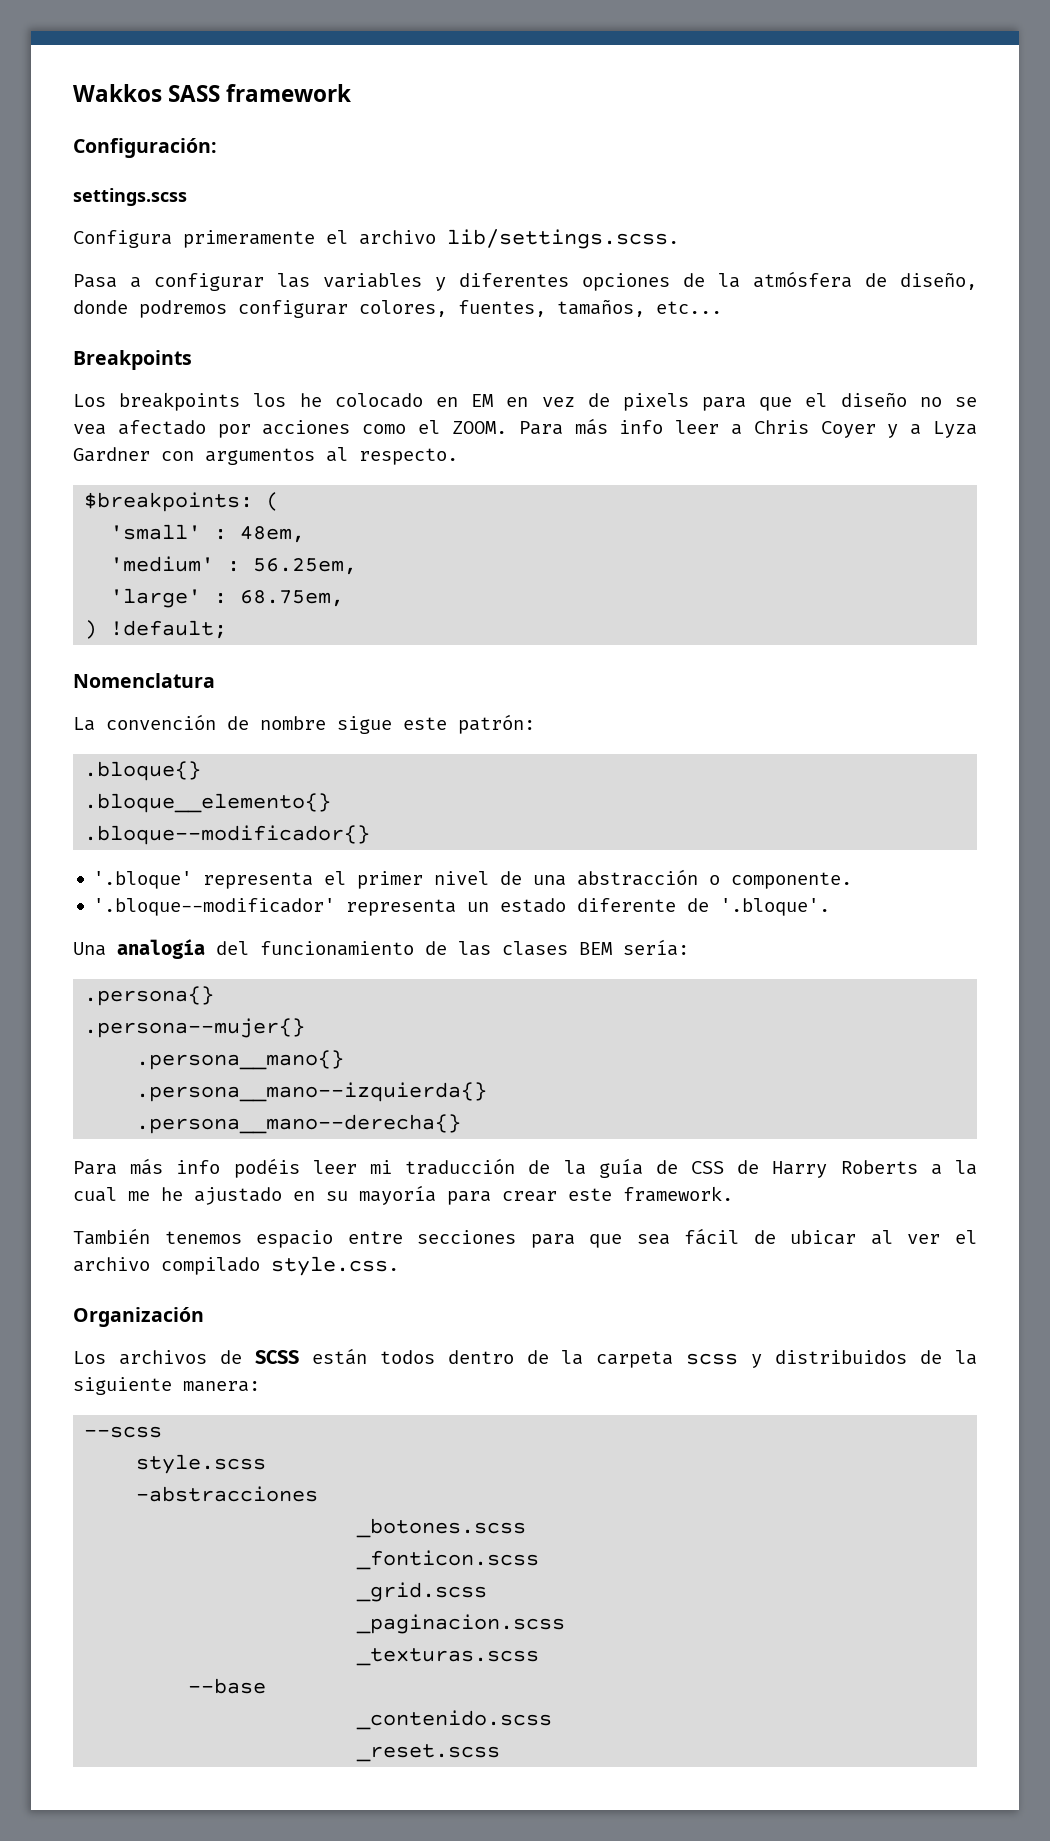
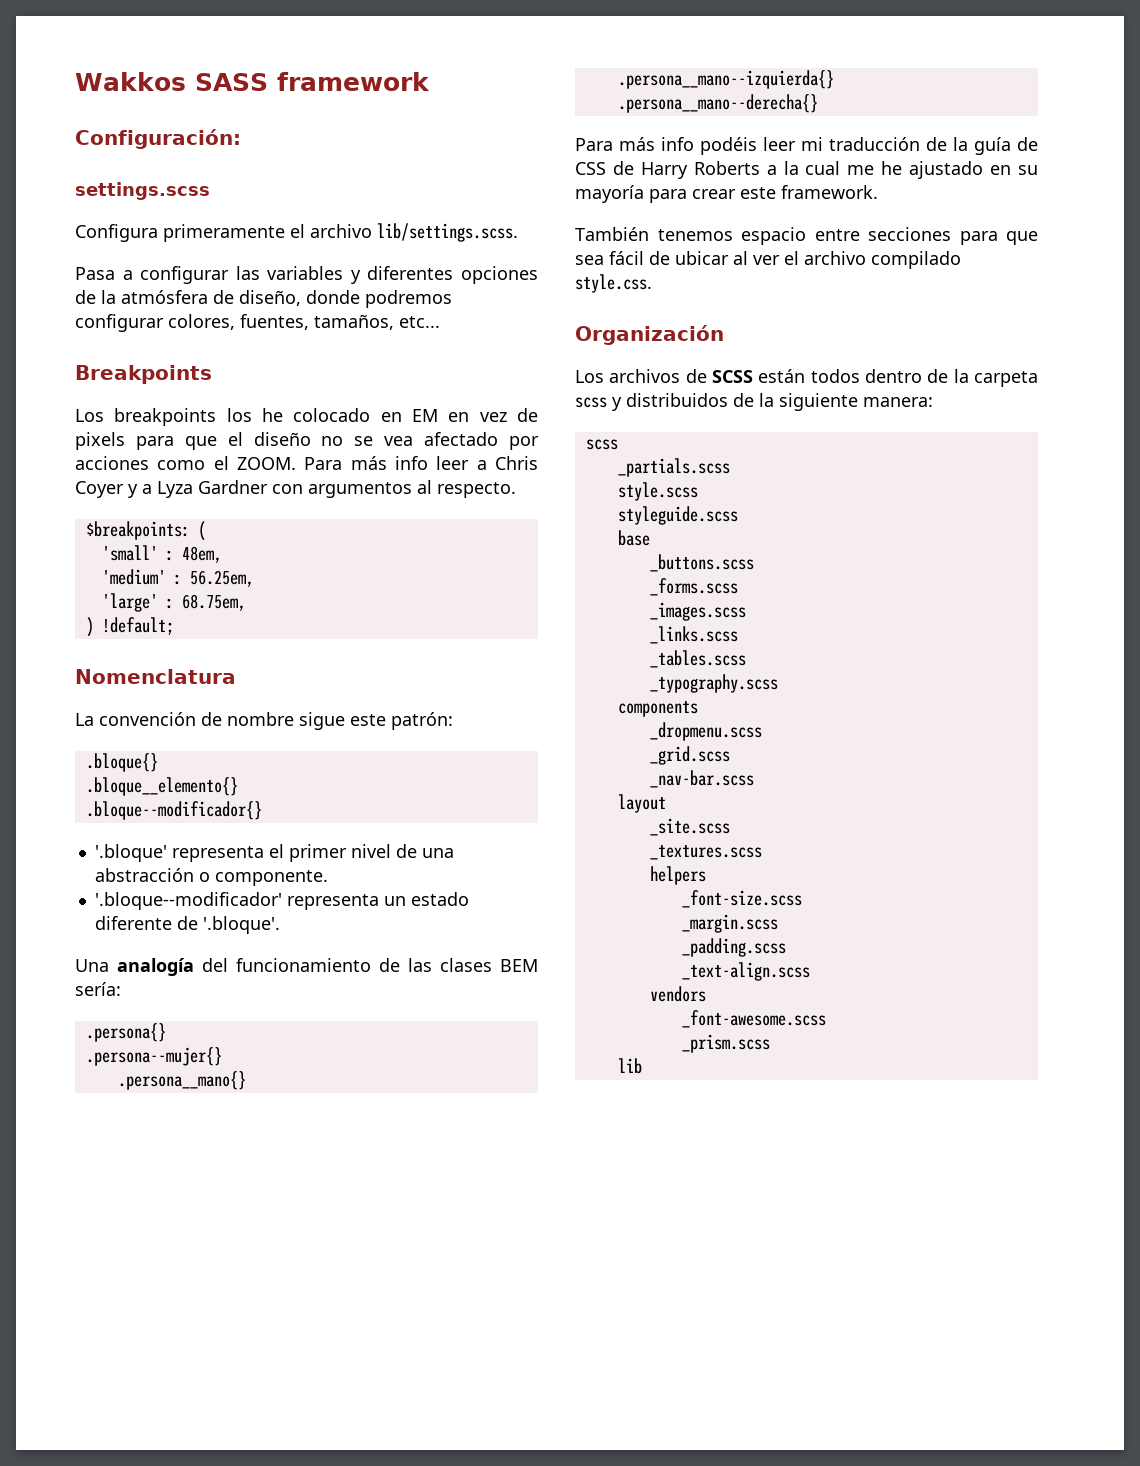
  Los archivos de SCSS están todos dentro de la carpeta scss y distribuidos de la siguiente manera:
- --scss
+ scss
+ _partials.scss
- -abstracciones
- _botones.scss
- _fonticon.scss
+ styleguide.scss
+ base
+ _buttons.scss
+ _forms.scss
+ _images.scss
+ _links.scss
+ _tables.scss
+ _typography.scss
+ components
+ _dropmenu.scss
  _grid.scss
- _paginacion.scss
- _texturas.scss
- --base
- _contenido.scss
- _reset.scss
+ _nav-bar.scss
+ layout
+ _site.scss
+ _textures.scss
+ helpers
+ _font-size.scss
+ _margin.scss
+ _padding.scss
+ _text-align.scss
+ vendors
+ _font-awesome.scss
+ _prism.scss
+ lib

